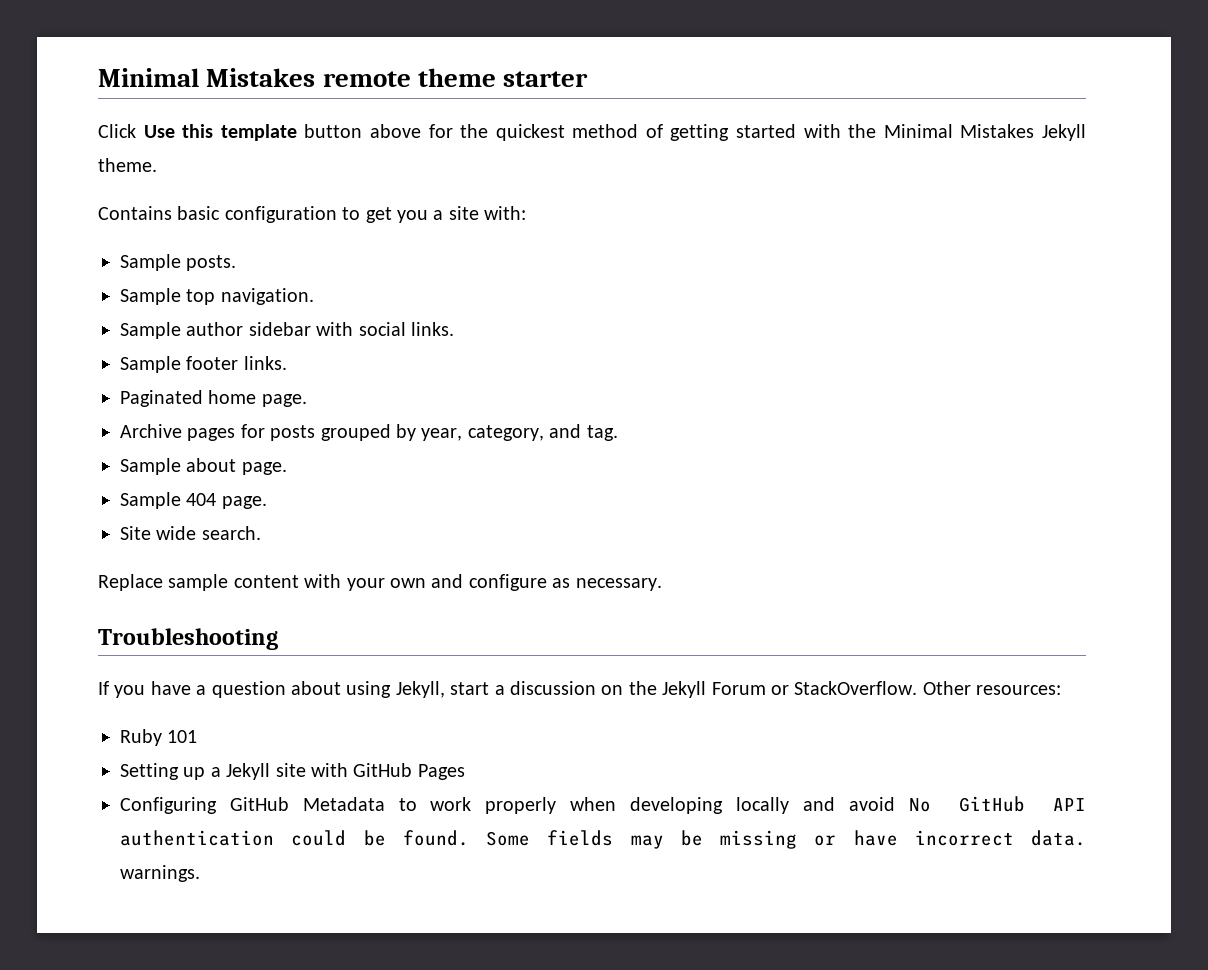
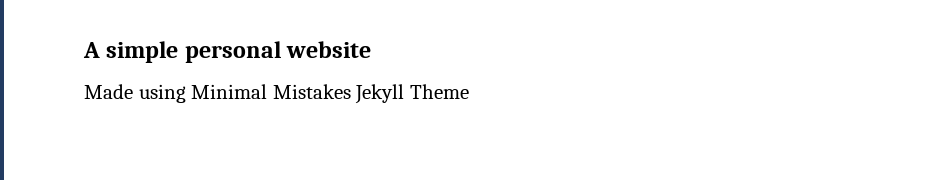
- Minimal Mistakes remote theme starter
- Click Use this template button above for the quickest method of getting started with the Minimal Mistakes Jekyll theme.
- Contains basic configuration to get you a site with:
- Sample posts.
- Sample top navigation.
- Sample author sidebar with social links.
- Sample footer links.
- Paginated home page.
- Archive pages for posts grouped by year, category, and tag.
- Sample about page.
- Sample 404 page.
- Site wide search.
- Replace sample content with your own and configure as necessary.
- Troubleshooting
- If you have a question about using Jekyll, start a discussion on the Jekyll Forum or StackOverflow. Other resources:
- Ruby 101
- Setting up a Jekyll site with GitHub Pages
- Configuring GitHub Metadata to work properly when developing locally and avoid No GitHub API authentication could be found. Some fields may be missing or have incorrect data. warnings.
+ A simple personal website
+ Made using Minimal Mistakes Jekyll Theme

